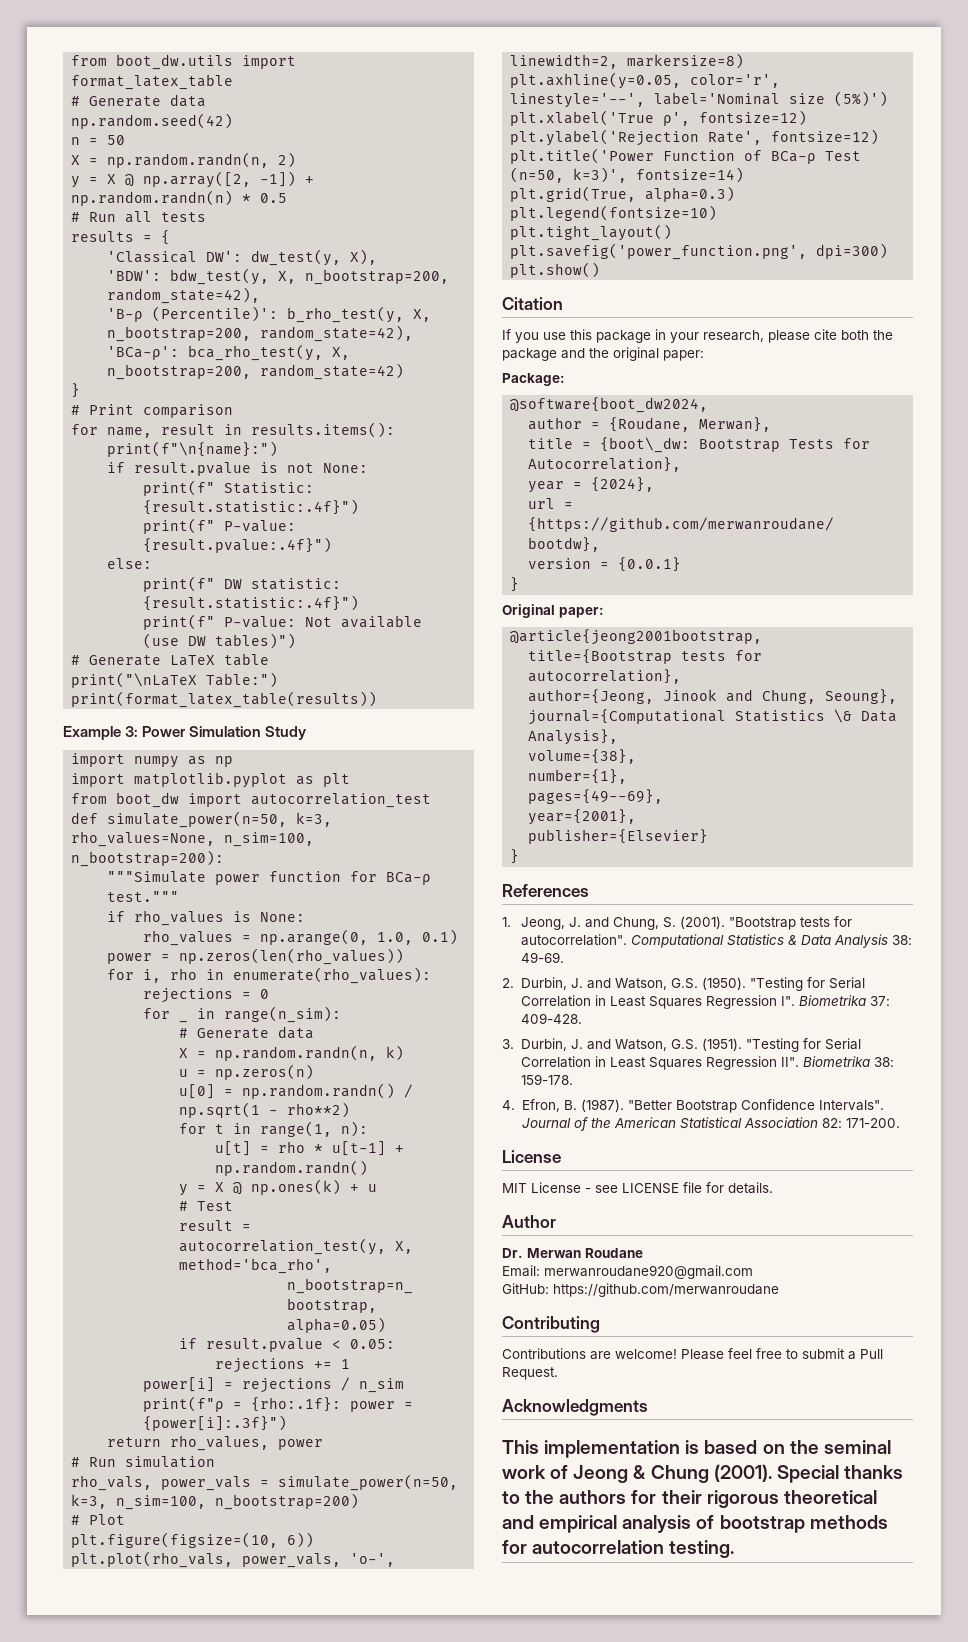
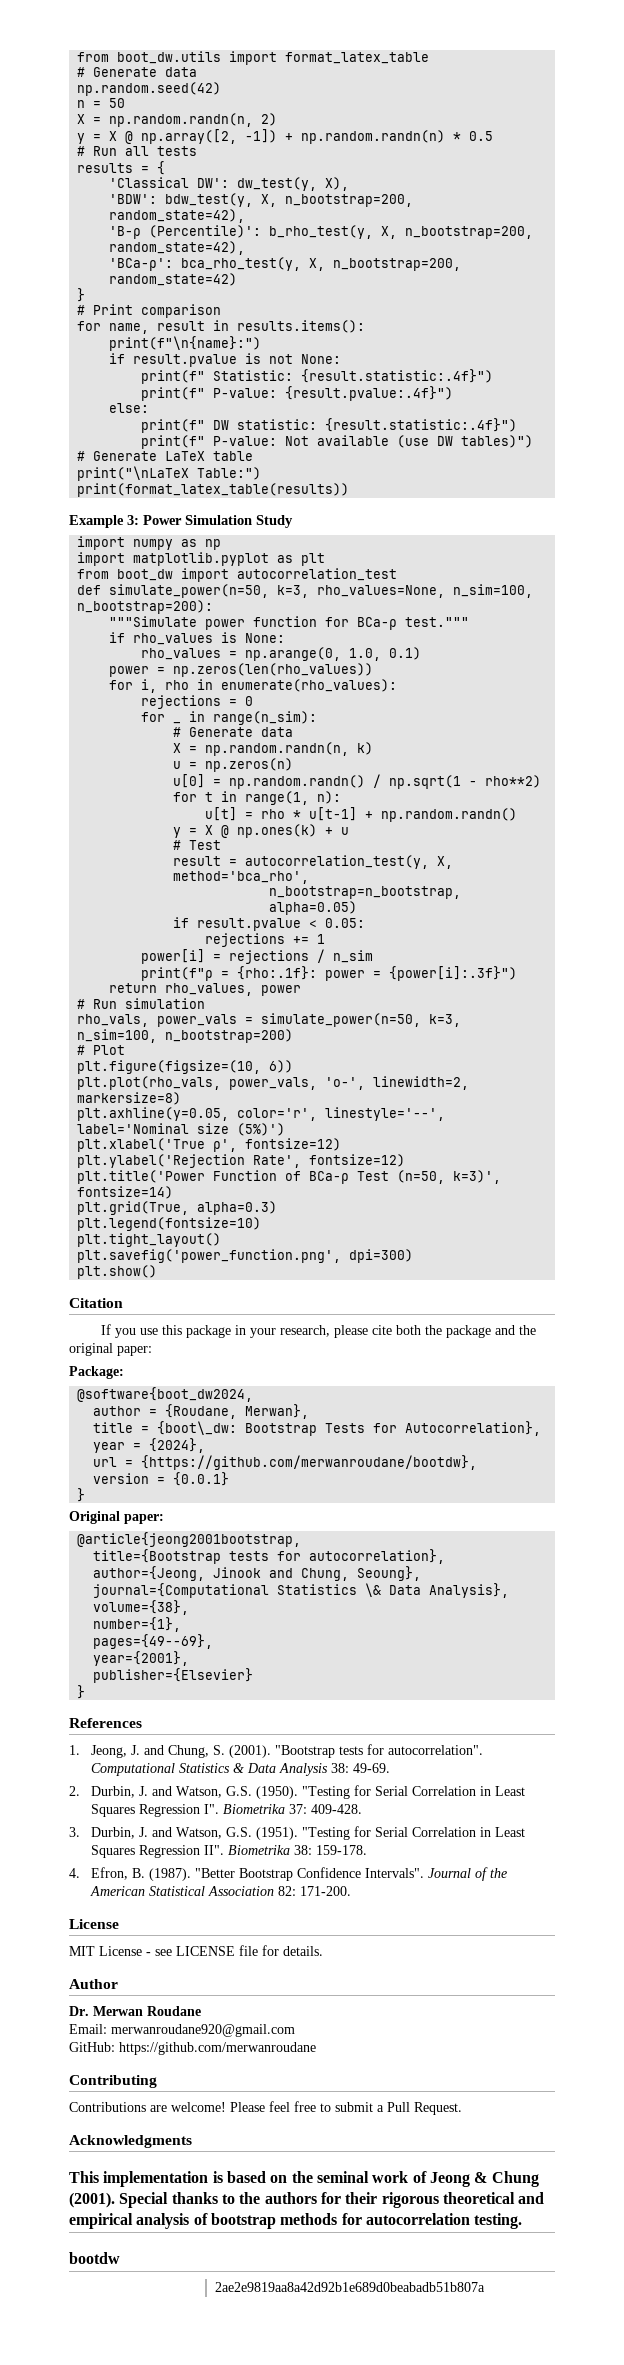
+ bootdw
+ 2ae2e9819aa8a42d92b1e689d0beabadb51b807a

